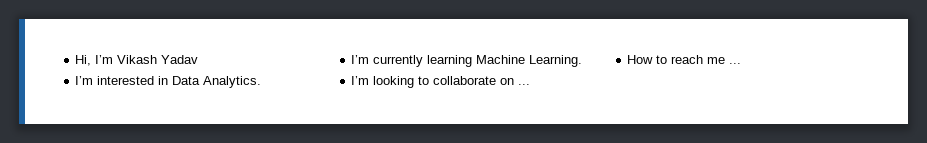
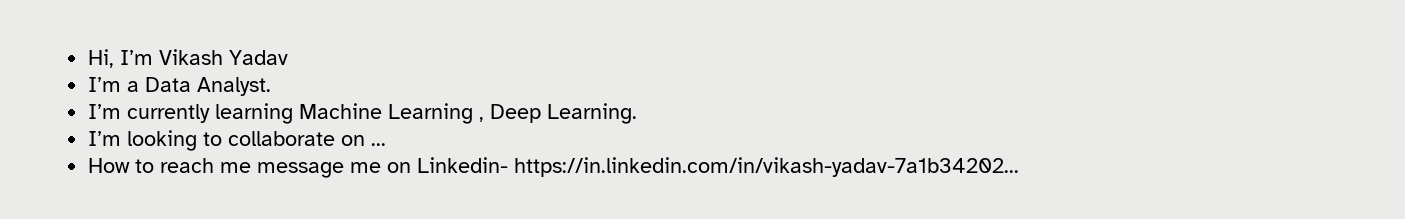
- I’m interested in Data Analytics.
+ I’m a Data Analyst.
- I’m currently learning Machine Learning.
+ I’m currently learning Machine Learning , Deep Learning.
- How to reach me ...
+ How to reach me message me on Linkedin- https://in.linkedin.com/in/vikash-yadav-7a1b34202...

